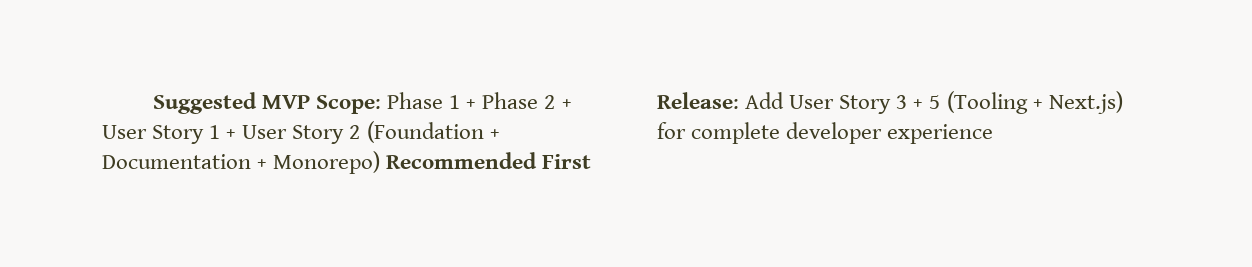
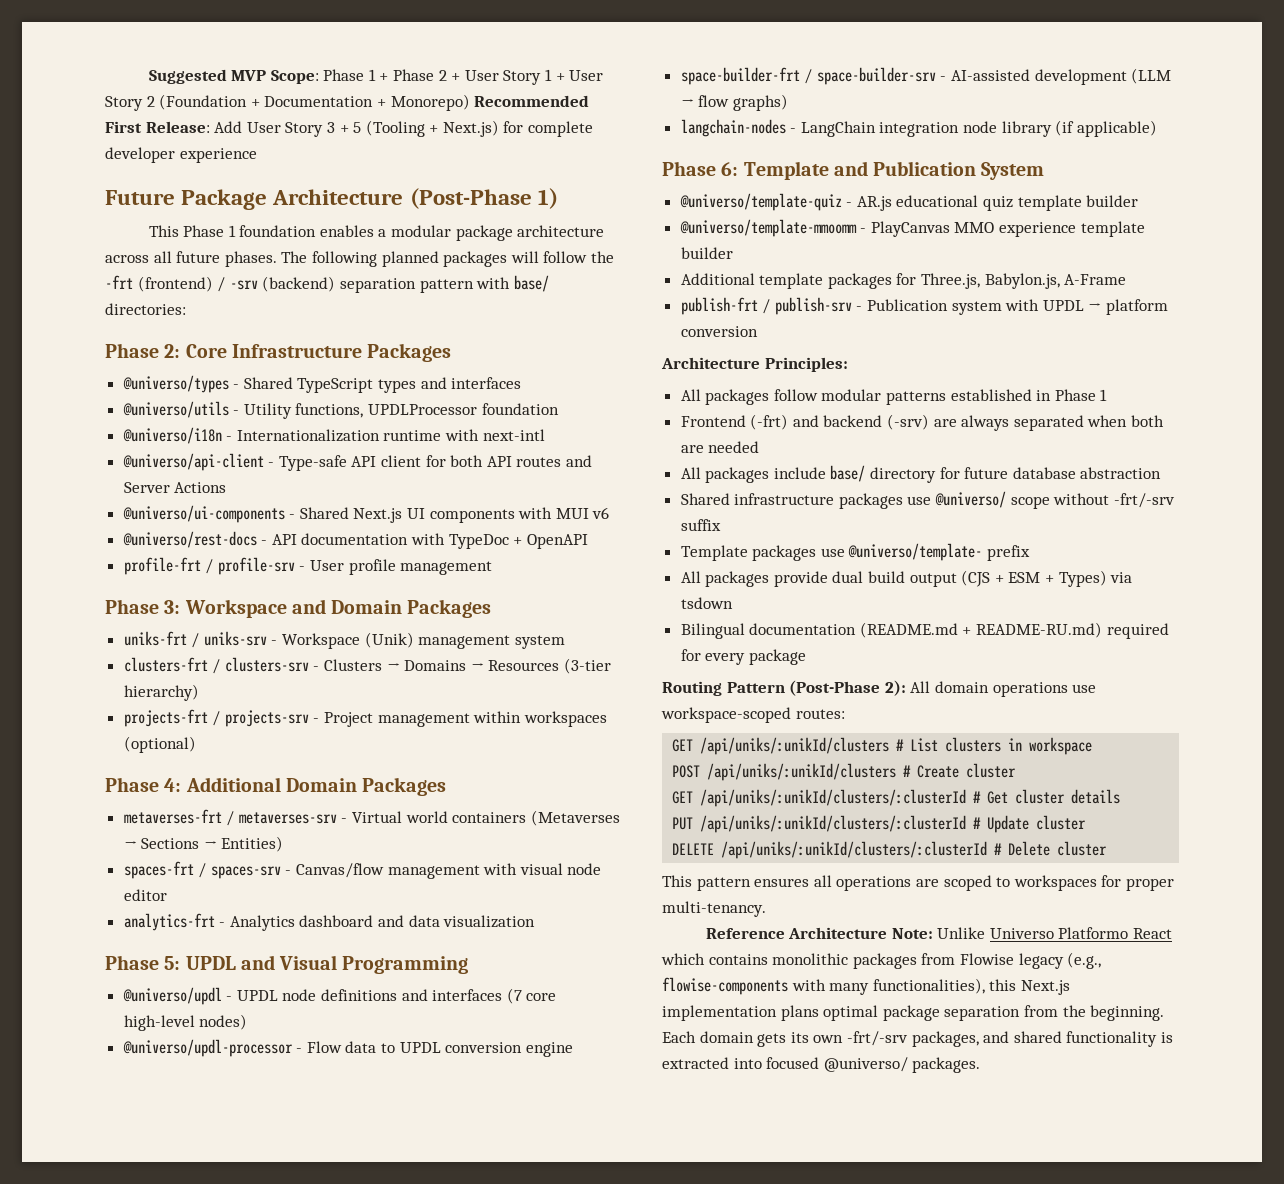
+ Future Package Architecture (Post-Phase 1)
+ This Phase 1 foundation enables a modular package architecture across all future phases. The following planned packages will follow the -frt (frontend) / -srv (backend) separation pattern with base/ directories:
+ Phase 2: Core Infrastructure Packages
+ @universo/types - Shared TypeScript types and interfaces
+ @universo/utils - Utility functions, UPDLProcessor foundation
+ @universo/i18n - Internationalization runtime with next-intl
+ @universo/api-client - Type-safe API client for both API routes and Server Actions
+ @universo/ui-components - Shared Next.js UI components with MUI v6
+ @universo/rest-docs - API documentation with TypeDoc + OpenAPI
+ profile-frt / profile-srv - User profile management
+ Phase 3: Workspace and Domain Packages
+ uniks-frt / uniks-srv - Workspace (Unik) management system
+ clusters-frt / clusters-srv - Clusters → Domains → Resources (3-tier hierarchy)
+ projects-frt / projects-srv - Project management within workspaces (optional)
+ Phase 4: Additional Domain Packages
+ metaverses-frt / metaverses-srv - Virtual world containers (Metaverses → Sections → Entities)
+ spaces-frt / spaces-srv - Canvas/flow management with visual node editor
+ analytics-frt - Analytics dashboard and data visualization
+ Phase 5: UPDL and Visual Programming
+ @universo/updl - UPDL node definitions and interfaces (7 core high-level nodes)
+ @universo/updl-processor - Flow data to UPDL conversion engine
+ space-builder-frt / space-builder-srv - AI-assisted development (LLM → flow graphs)
+ langchain-nodes - LangChain integration node library (if applicable)
+ Phase 6: Template and Publication System
+ @universo/template-quiz - AR.js educational quiz template builder
+ @universo/template-mmoomm - PlayCanvas MMO experience template builder
+ Additional template packages for Three.js, Babylon.js, A-Frame
+ publish-frt / publish-srv - Publication system with UPDL → platform conversion
+ Architecture Principles:
+ All packages follow modular patterns established in Phase 1
+ Frontend (-frt) and backend (-srv) are always separated when both are needed
+ All packages include base/ directory for future database abstraction
+ Shared infrastructure packages use @universo/ scope without -frt/-srv suffix
+ Template packages use @universo/template- prefix
+ All packages provide dual build output (CJS + ESM + Types) via tsdown
+ Bilingual documentation (README.md + README-RU.md) required for every package
+ Routing Pattern (Post-Phase 2): All domain operations use workspace-scoped routes:
+ GET /api/uniks/:unikId/clusters # List clusters in workspace
+ POST /api/uniks/:unikId/clusters # Create cluster
+ GET /api/uniks/:unikId/clusters/:clusterId # Get cluster details
+ PUT /api/uniks/:unikId/clusters/:clusterId # Update cluster
+ DELETE /api/uniks/:unikId/clusters/:clusterId # Delete cluster
+ This pattern ensures all operations are scoped to workspaces for proper multi-tenancy.
+ Reference Architecture Note: Unlike Universo Platformo React which contains monolithic packages from Flowise legacy (e.g., flowise-components with many functionalities), this Next.js implementation plans optimal package separation from the beginning. Each domain gets its own -frt/-srv packages, and shared functionality is extracted into focused @universo/ packages.

